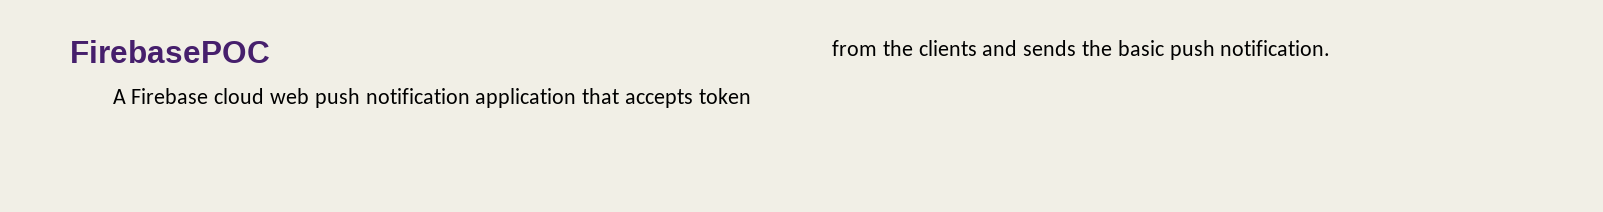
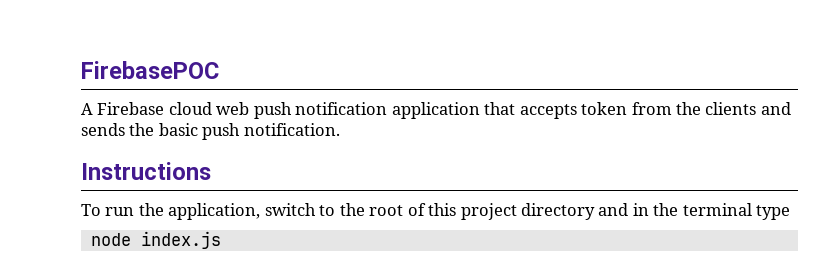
+ Instructions
+ To run the application, switch to the root of this project directory and in the terminal type
+ node index.js

